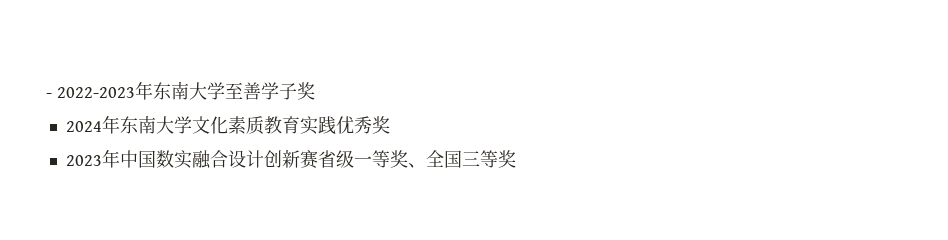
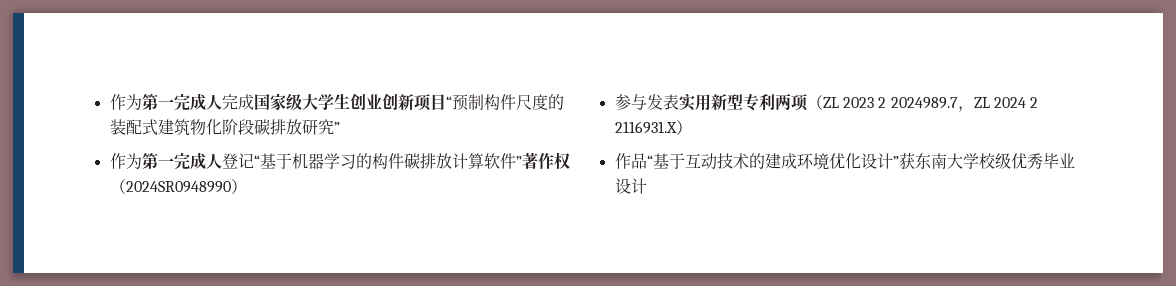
- - 2022-2023年东南大学至善学子奖
- 2024年东南大学文化素质教育实践优秀奖
- 2023年中国数实融合设计创新赛省级一等奖、全国三等奖
+ 作为第一完成人完成国家级大学生创业创新项目“预制构件尺度的装配式建筑物化阶段碳排放研究”
+ 作为第一完成人登记“基于机器学习的构件碳排放计算软件”著作权（2024SR0948990）
+ 参与发表实用新型专利两项（ZL 2023 2 2024989.7，ZL 2024 2 2116931.X）
+ 作品“基于互动技术的建成环境优化设计”获东南大学校级优秀毕业设计

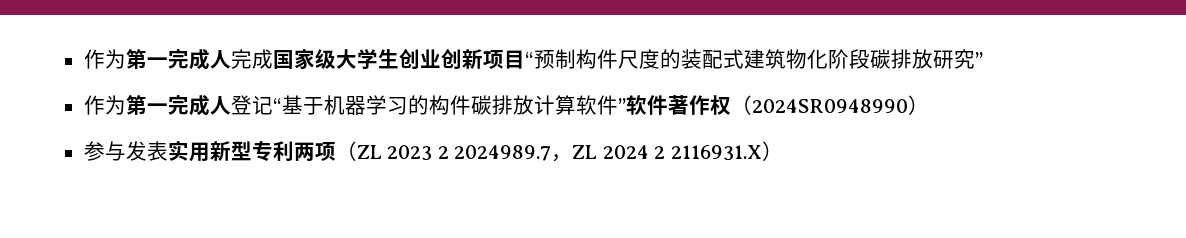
- 作为第一完成人登记“基于机器学习的构件碳排放计算软件”著作权（2024SR0948990）
+ 作为第一完成人登记“基于机器学习的构件碳排放计算软件”软件著作权（2024SR0948990）
- 作品“基于互动技术的建成环境优化设计”获东南大学校级优秀毕业设计

